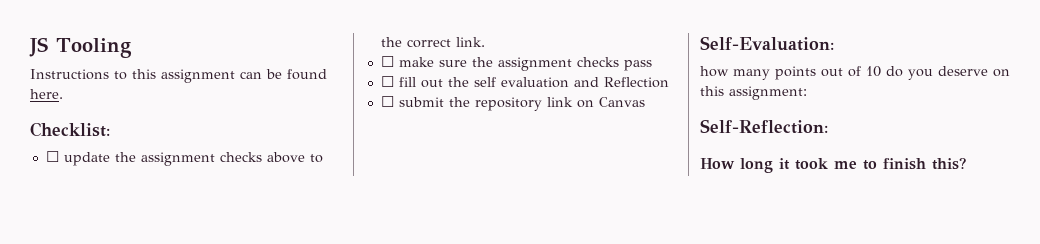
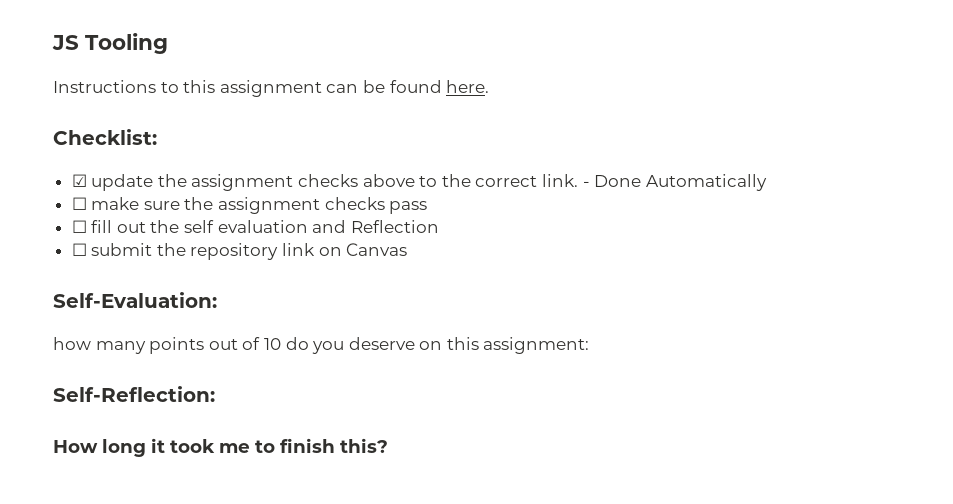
- ☐ update the assignment checks above to the correct link.
+ ☑ update the assignment checks above to the correct link. - Done Automatically

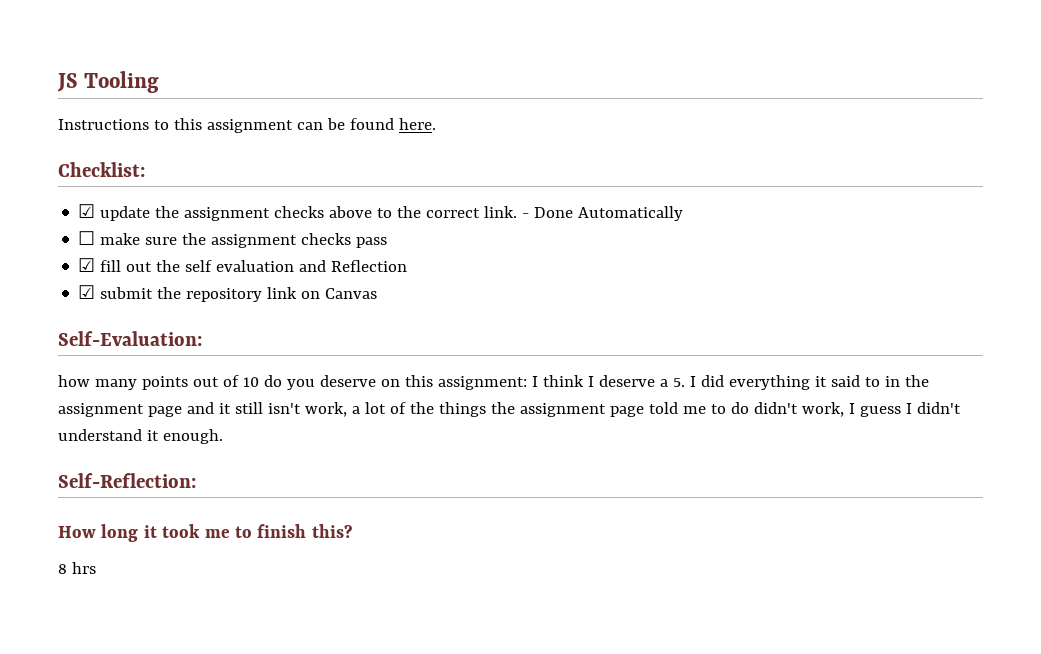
- ☐ fill out the self evaluation and Reflection
+ ☑ fill out the self evaluation and Reflection
- ☐ submit the repository link on Canvas
+ ☑ submit the repository link on Canvas
- how many points out of 10 do you deserve on this assignment:
+ how many points out of 10 do you deserve on this assignment: I think I deserve a 5. I did everything it said to in the assignment page and it still isn't work, a lot of the things the assignment page told me to do didn't work, I guess I didn't understand it enough.
+ 8 hrs

